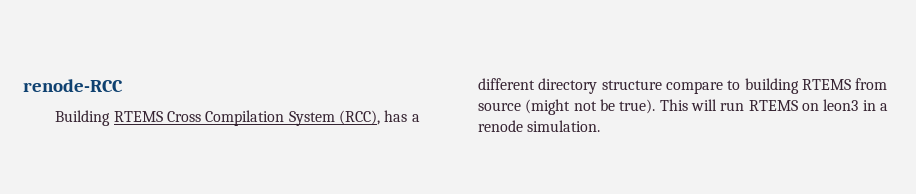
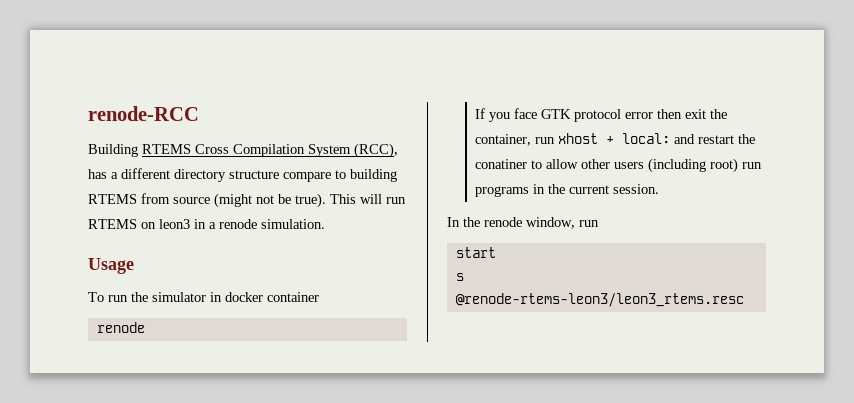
+ Usage
+ To run the simulator in docker container
+ renode
+ If you face GTK protocol error then exit the container, run xhost + local: and restart the conatiner to allow other users (including root) run programs in the current session.
+ In the renode window, run
+ start
+ s @renode-rtems-leon3/leon3_rtems.resc

